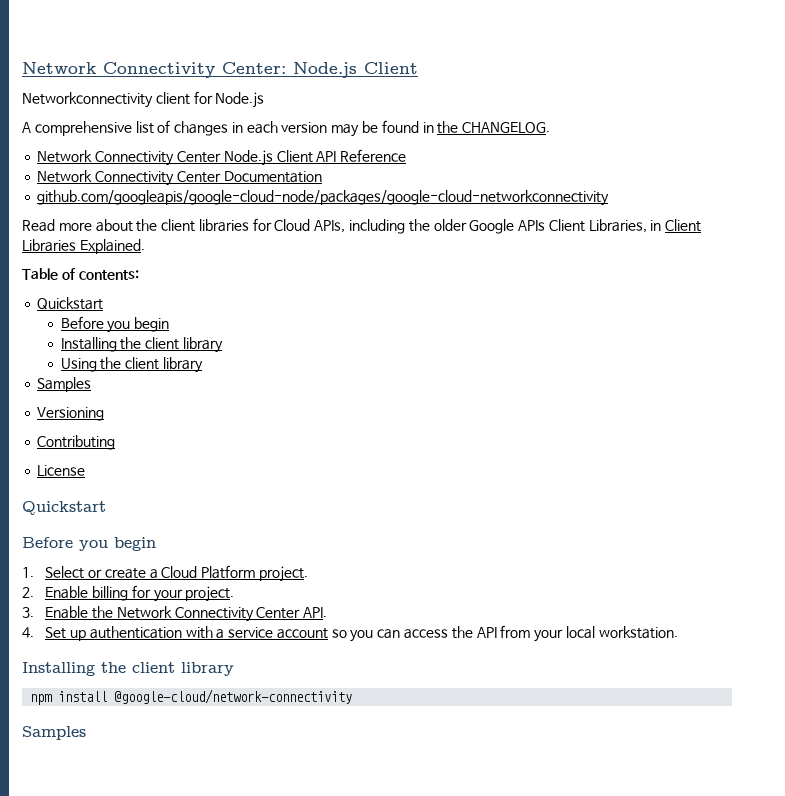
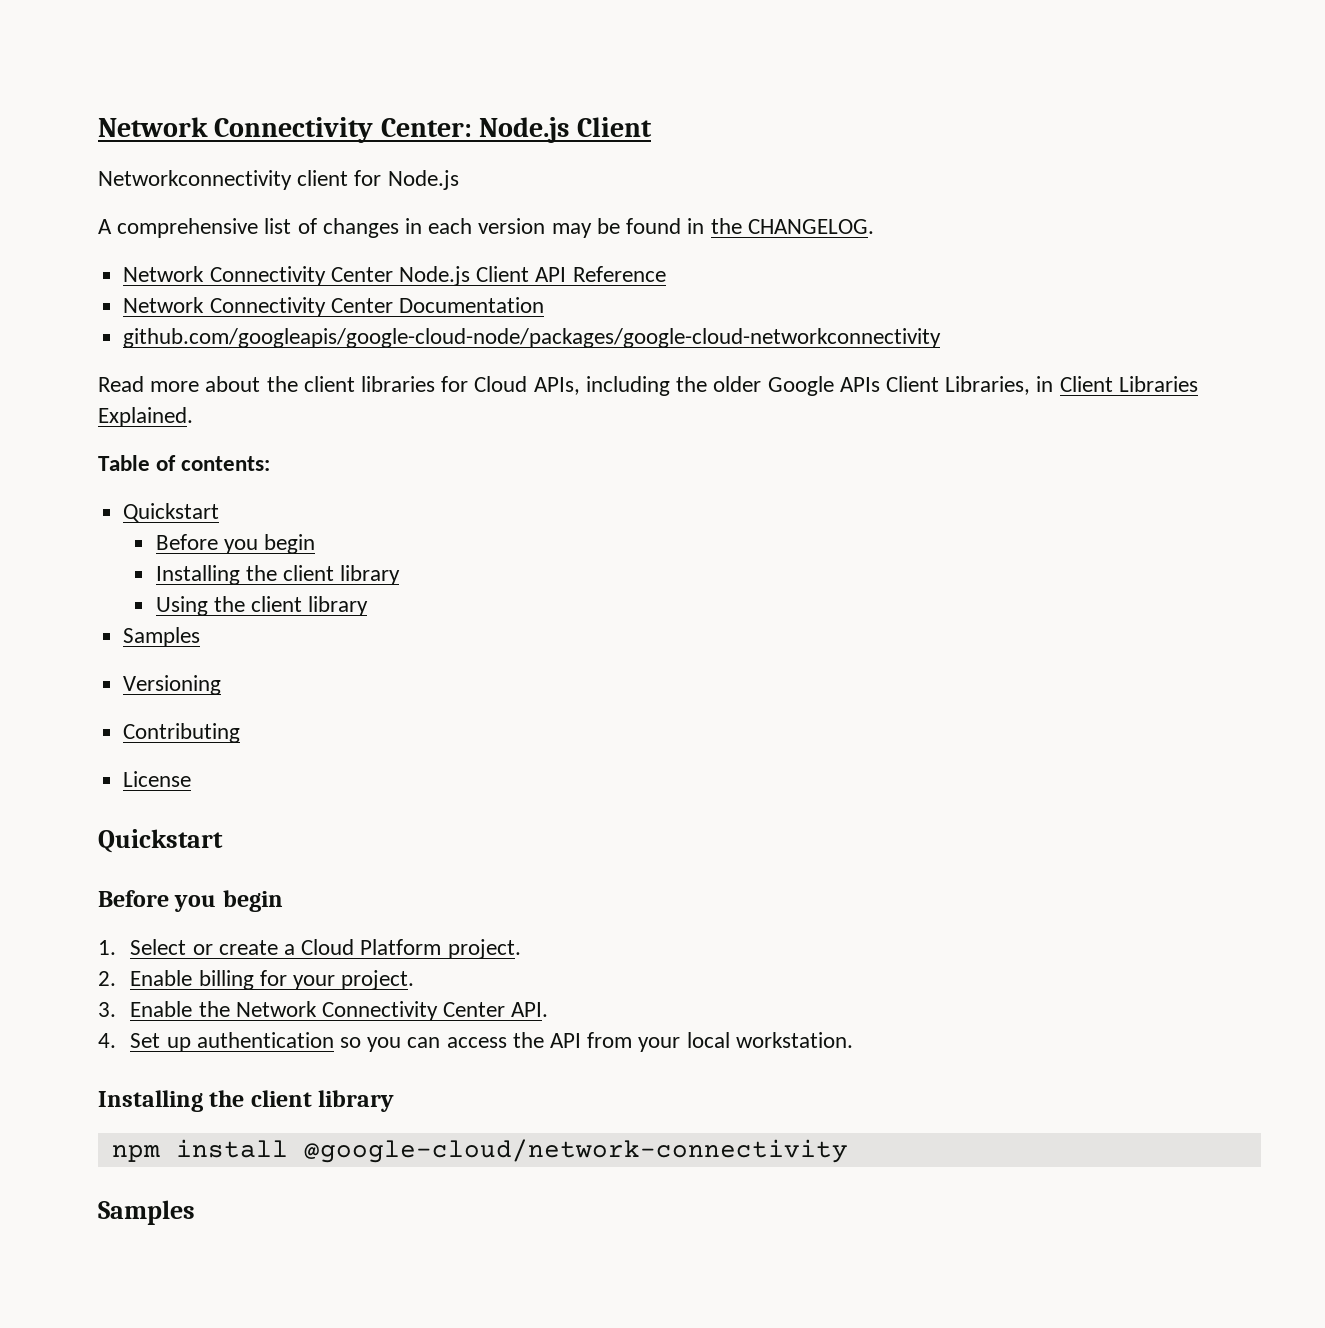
- 4. Set up authentication with a service account so you can access the API from your local workstation.
+ 4. Set up authentication so you can access the API from your local workstation.

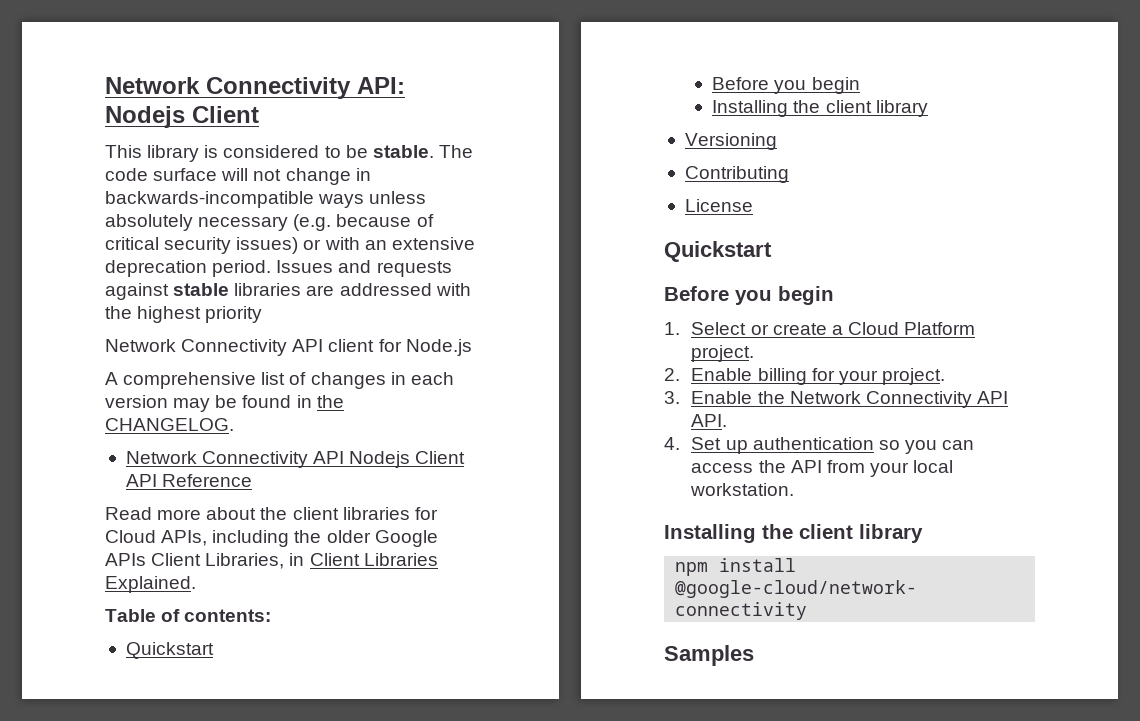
- Network Connectivity Center: Node.js Client
+ Network Connectivity API: Nodejs Client
- Networkconnectivity client for Node.js
+ This library is considered to be stable. The code surface will not change in backwards-incompatible ways unless absolutely necessary (e.g. because of critical security issues) or with an extensive deprecation period. Issues and requests against stable libraries are addressed with the highest priority
+ Network Connectivity API client for Node.js
- Network Connectivity Center Node.js Client API Reference
+ Network Connectivity API Nodejs Client API Reference
- Network Connectivity Center Documentation
- github.com/googleapis/google-cloud-node/packages/google-cloud-networkconnectivity
- Using the client library
- Samples
- 3. Enable the Network Connectivity Center API.
+ 3. Enable the Network Connectivity API API.

